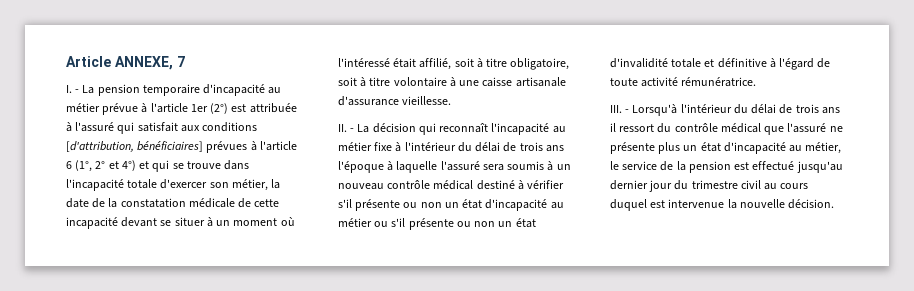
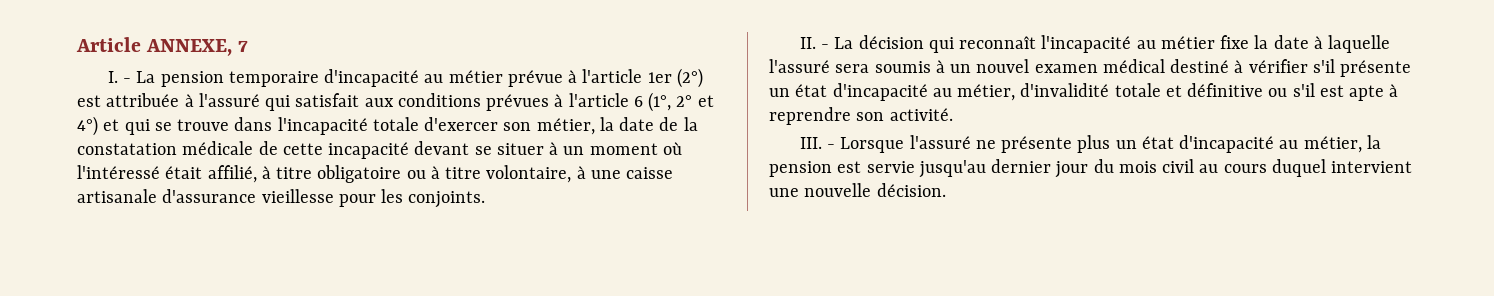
- I. - La pension temporaire d'incapacité au métier prévue à l'article 1er (2°) est attribuée à l'assuré qui satisfait aux conditions [d'attribution, bénéficiaires] prévues à l'article 6 (1°, 2° et 4°) et qui se trouve dans l'incapacité totale d'exercer son métier, la date de la constatation médicale de cette incapacité devant se situer à un moment où l'intéressé était affilié, soit à titre obligatoire, soit à titre volontaire à une caisse artisanale d'assurance vieillesse.
+ I. - La pension temporaire d'incapacité au métier prévue à l'article 1er (2°) est attribuée à l'assuré qui satisfait aux conditions prévues à l'article 6 (1°, 2° et 4°) et qui se trouve dans l'incapacité totale d'exercer son métier, la date de la constatation médicale de cette incapacité devant se situer à un moment où l'intéressé était affilié, à titre obligatoire ou à titre volontaire, à une caisse artisanale d'assurance vieillesse pour les conjoints.
- II. - La décision qui reconnaît l'incapacité au métier fixe à l'intérieur du délai de trois ans l'époque à laquelle l'assuré sera soumis à un nouveau contrôle médical destiné à vérifier s'il présente ou non un état d'incapacité au métier ou s'il présente ou non un état d'invalidité totale et définitive à l'égard de toute activité rémunératrice.
- III. - Lorsqu'à l'intérieur du délai de trois ans il ressort du contrôle médical que l'assuré ne présente plus un état d'incapacité au métier, le service de la pension est effectué jusqu'au dernier jour du trimestre civil au cours duquel est intervenue la nouvelle décision.
+ II. - La décision qui reconnaît l'incapacité au métier fixe la date à laquelle l'assuré sera soumis à un nouvel examen médical destiné à vérifier s'il présente un état d'incapacité au métier, d'invalidité totale et définitive ou s'il est apte à reprendre son activité.
+ III. - Lorsque l'assuré ne présente plus un état d'incapacité au métier, la pension est servie jusqu'au dernier jour du mois civil au cours duquel intervient une nouvelle décision.

